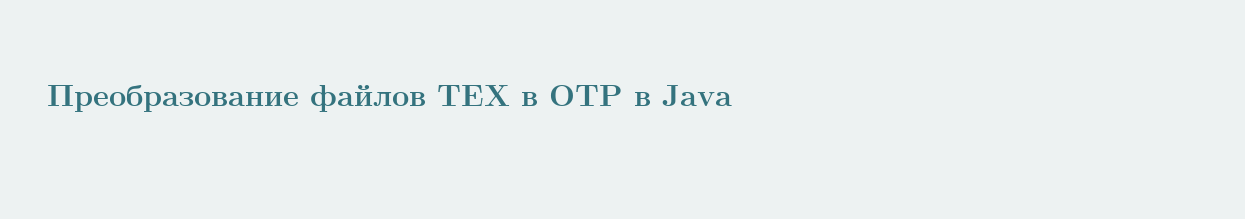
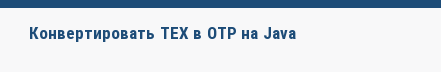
- Преобразование файлов TEX в OTP в Java
+ Конвертировать TEX в OTP на Java

